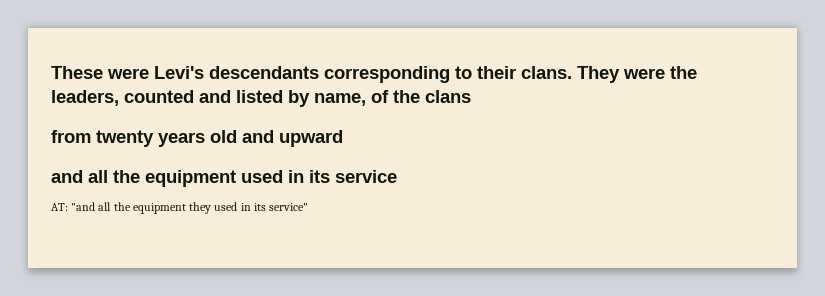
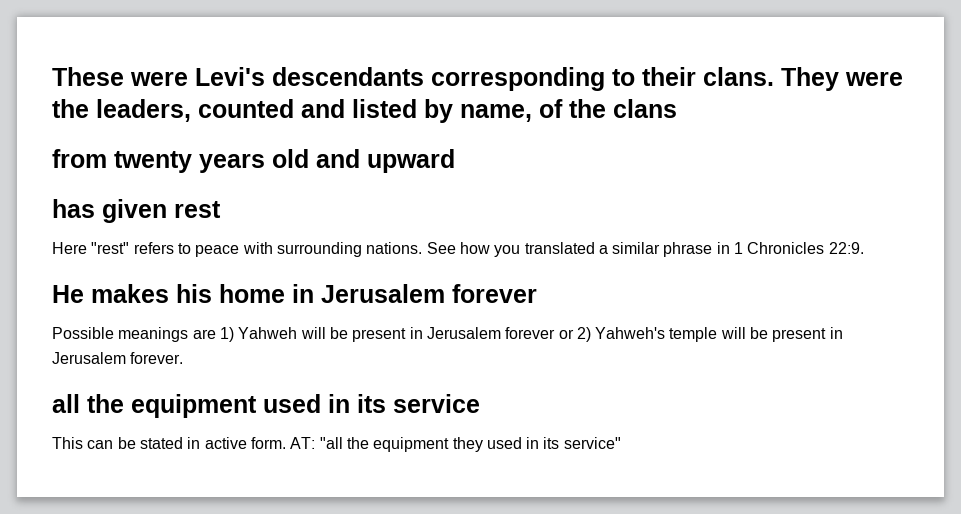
- and all the equipment used in its service
+ has given rest
+ Here "rest" refers to peace with surrounding nations. See how you translated a similar phrase in 1 Chronicles 22:9.
+ He makes his home in Jerusalem forever
+ Possible meanings are 1) Yahweh will be present in Jerusalem forever or 2) Yahweh's temple will be present in Jerusalem forever.
+ all the equipment used in its service
- AT: "and all the equipment they used in its service"
+ This can be stated in active form. AT: "all the equipment they used in its service"

